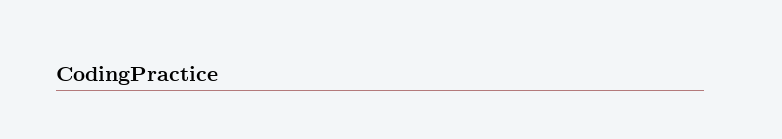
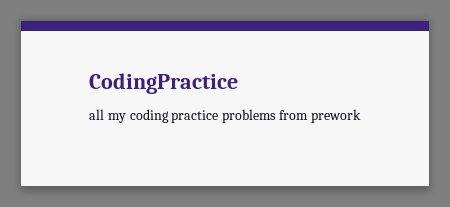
+ all my coding practice problems from prework

